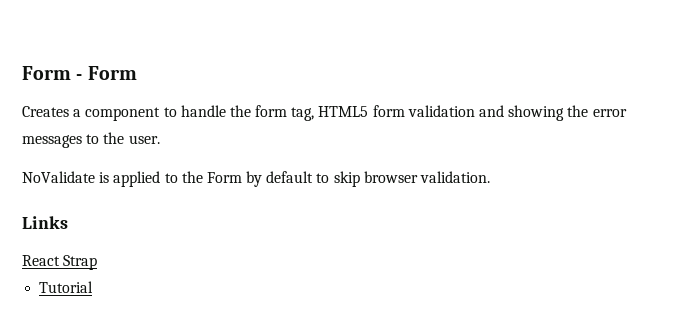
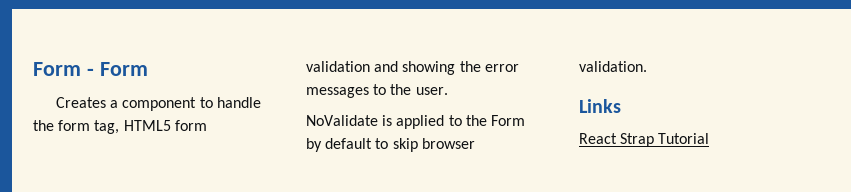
- React Strap
- Tutorial
+ React Strap Tutorial

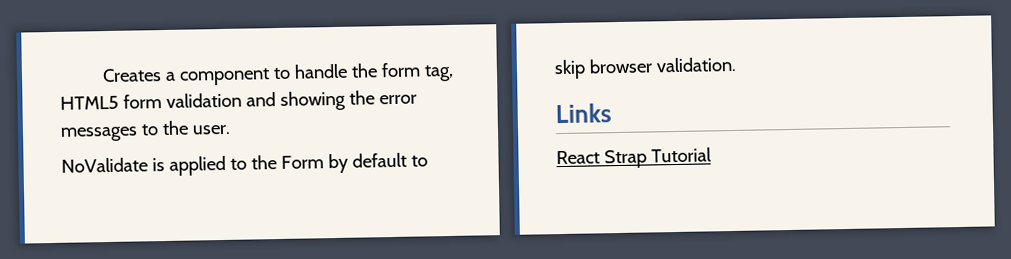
- Form - Form

